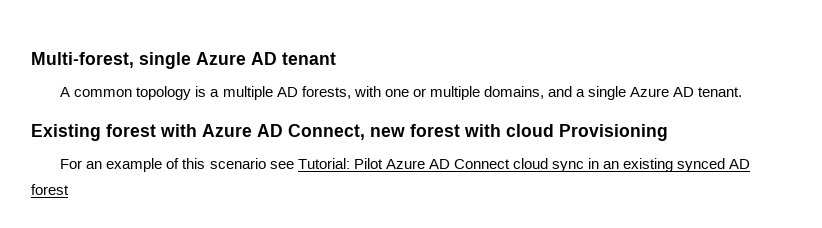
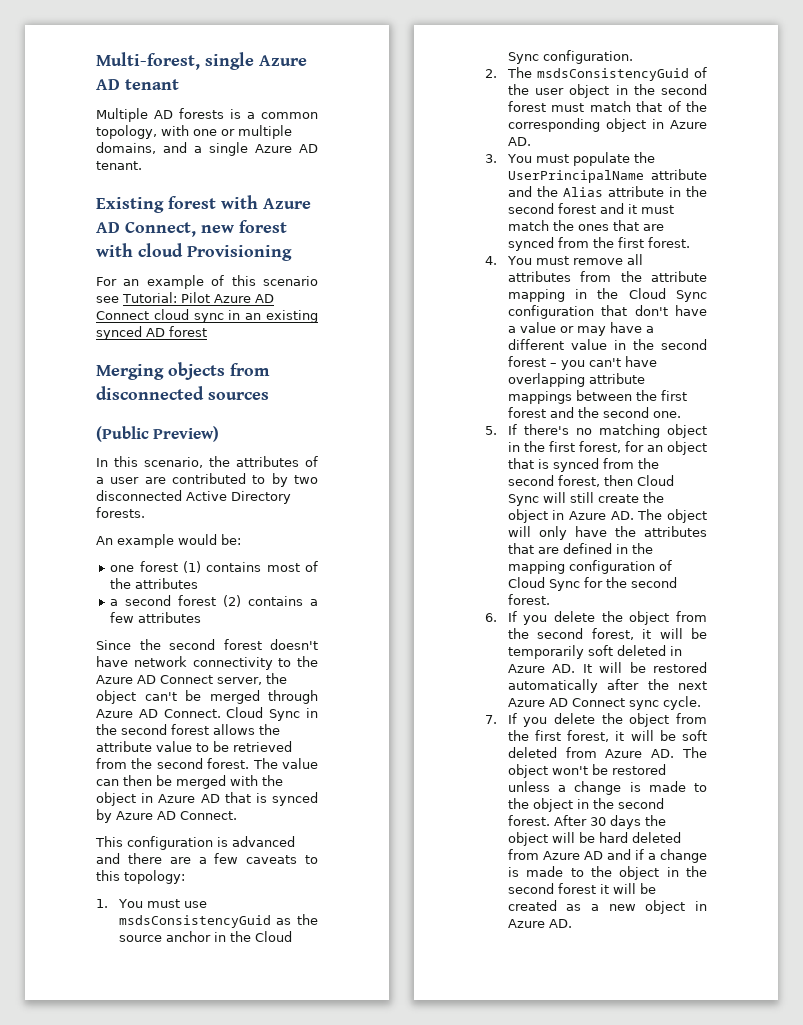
- A common topology is a multiple AD forests, with one or multiple domains, and a single Azure AD tenant.
+ Multiple AD forests is a common topology, with one or multiple domains, and a single Azure AD tenant.
+ Merging objects from disconnected sources
+ (Public Preview)
+ In this scenario, the attributes of a user are contributed to by two disconnected Active Directory forests.
+ An example would be:
+ one forest (1) contains most of the attributes
+ a second forest (2) contains a few attributes
+ Since the second forest doesn't have network connectivity to the Azure AD Connect server, the object can't be merged through Azure AD Connect. Cloud Sync in the second forest allows the attribute value to be retrieved from the second forest. The value can then be merged with the object in Azure AD that is synced by Azure AD Connect.
+ This configuration is advanced and there are a few caveats to this topology:
+ 1. You must use msdsConsistencyGuid as the source anchor in the Cloud Sync configuration.
+ 2. The msdsConsistencyGuid of the user object in the second forest must match that of the corresponding object in Azure AD.
+ 3. You must populate the UserPrincipalName attribute and the Alias attribute in the second forest and it must match the ones that are synced from the first forest.
+ 4. You must remove all attributes from the attribute mapping in the Cloud Sync configuration that don't have a value or may have a different value in the second forest – you can't have overlapping attribute mappings between the first forest and the second one.
+ 5. If there's no matching object in the first forest, for an object that is synced from the second forest, then Cloud Sync will still create the object in Azure AD. The object will only have the attributes that are defined in the mapping configuration of Cloud Sync for the second forest.
+ 6. If you delete the object from the second forest, it will be temporarily soft deleted in Azure AD. It will be restored automatically after the next Azure AD Connect sync cycle.
+ 7. If you delete the object from the first forest, it will be soft deleted from Azure AD. The object won't be restored unless a change is made to the object in the second forest. After 30 days the object will be hard deleted from Azure AD and if a change is made to the object in the second forest it will be created as a new object in Azure AD.

